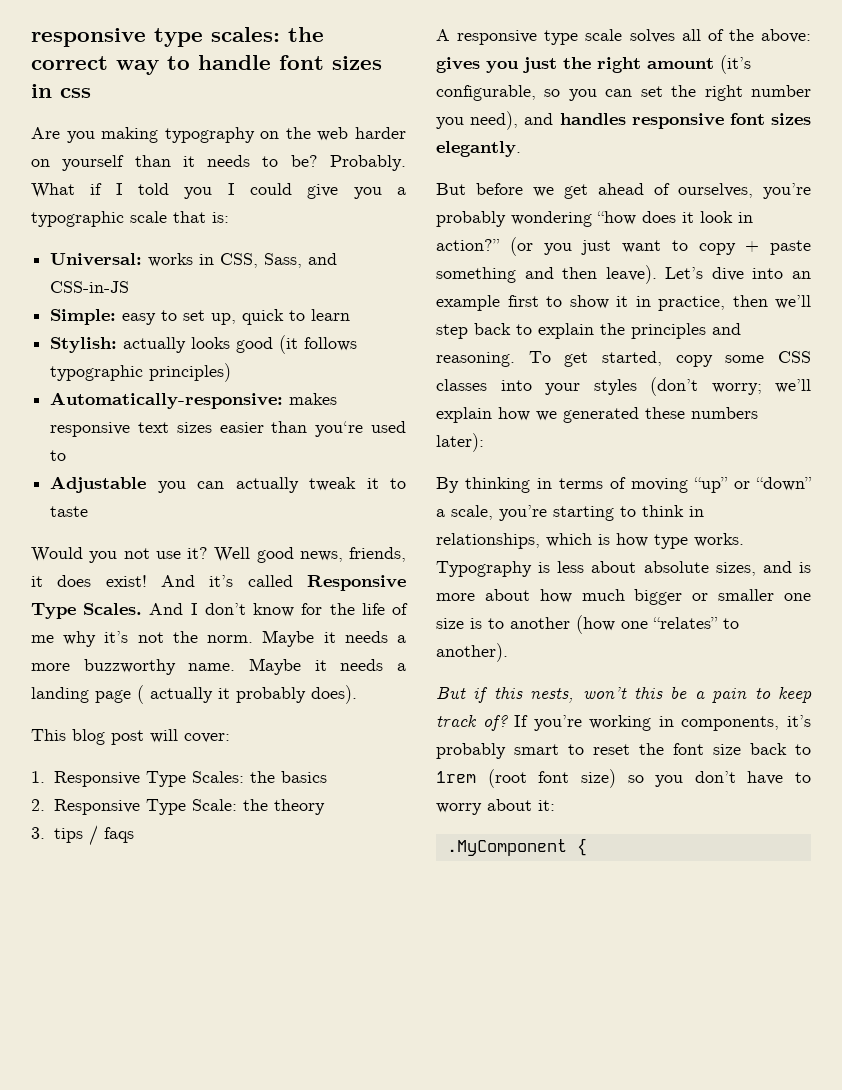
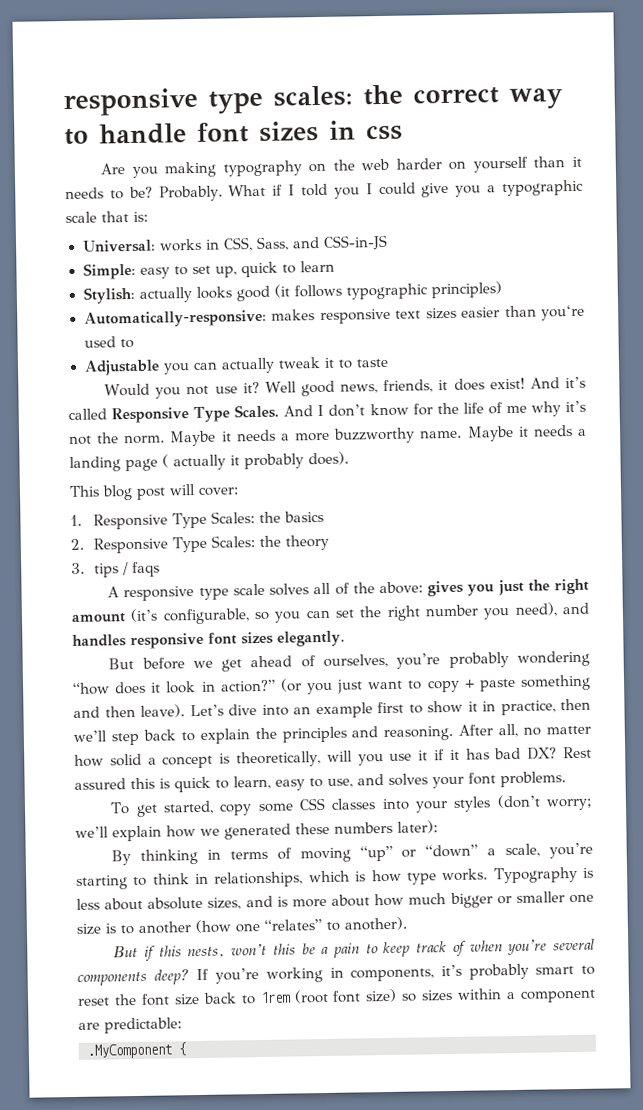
- 2. Responsive Type Scale: the theory
+ 2. Responsive Type Scales: the theory
- Let’s dive into an example first to show it in practice, then we’ll step back to explain the principles and reasoning. To get started, copy some CSS classes into your styles (don’t worry; we’ll explain how we generated these numbers later):
+ Let’s dive into an example first to show it in practice, then we’ll step back to explain the principles and reasoning. After all, no matter how solid a concept is theoretically, will you use it if it has bad DX? Rest assured this is quick to learn, easy to use, and solves your font problems.
+ To get started, copy some CSS classes into your styles (don’t worry; we’ll explain how we generated these numbers later):
- But if this nests, won’t this be a pain to keep track of?
+ But if this nests, won’t this be a pain to keep track of when you’re several components deep?
- If you’re working in components, it’s probably smart to reset the font size back to 1rem (root font size) so you don’t have to worry about it:
+ If you’re working in components, it’s probably smart to reset the font size back to 1rem (root font size) so sizes within a component are predictable:

